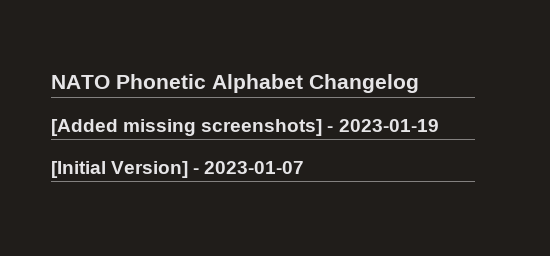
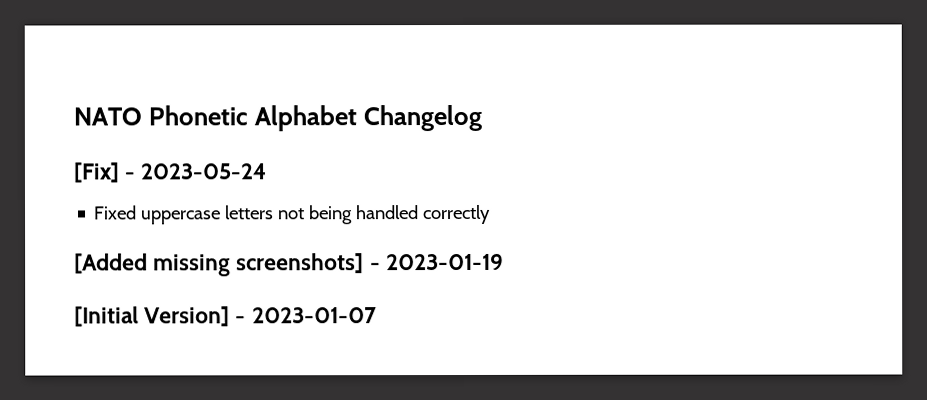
+ [Fix] - 2023-05-24
+ Fixed uppercase letters not being handled correctly

